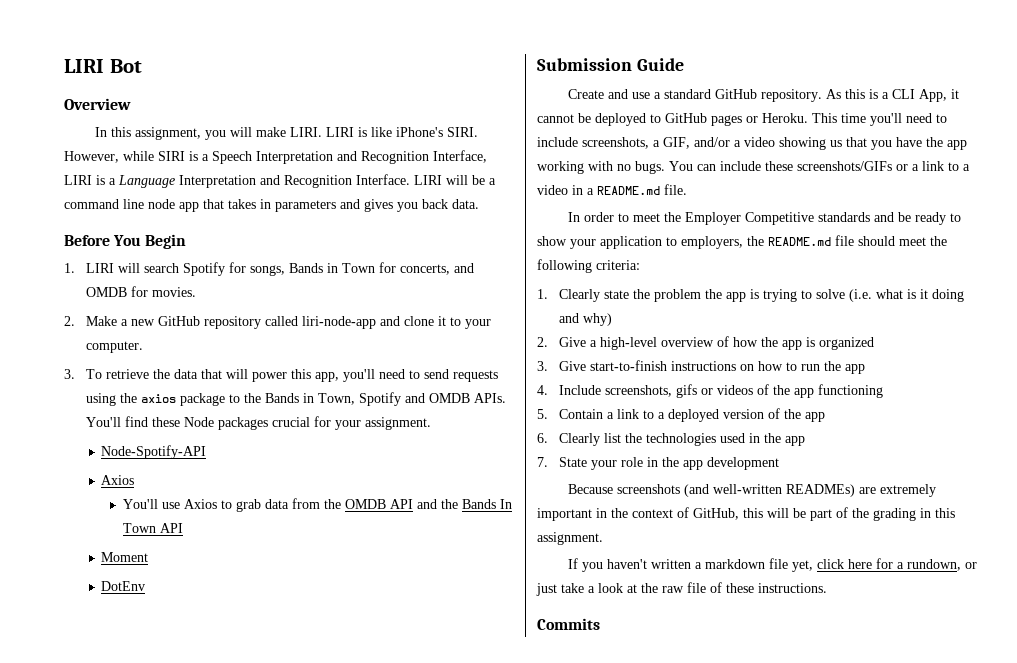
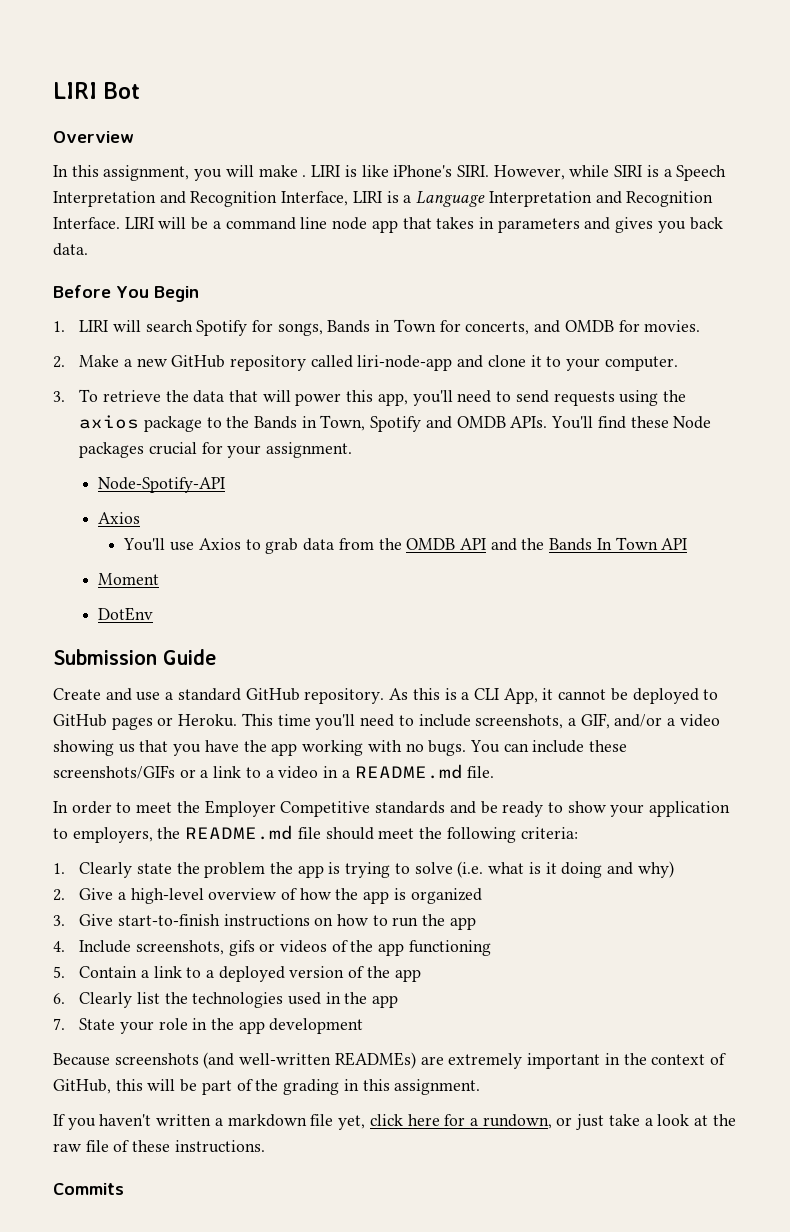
- In this assignment, you will make LIRI.
+ In this assignment, you will make .

